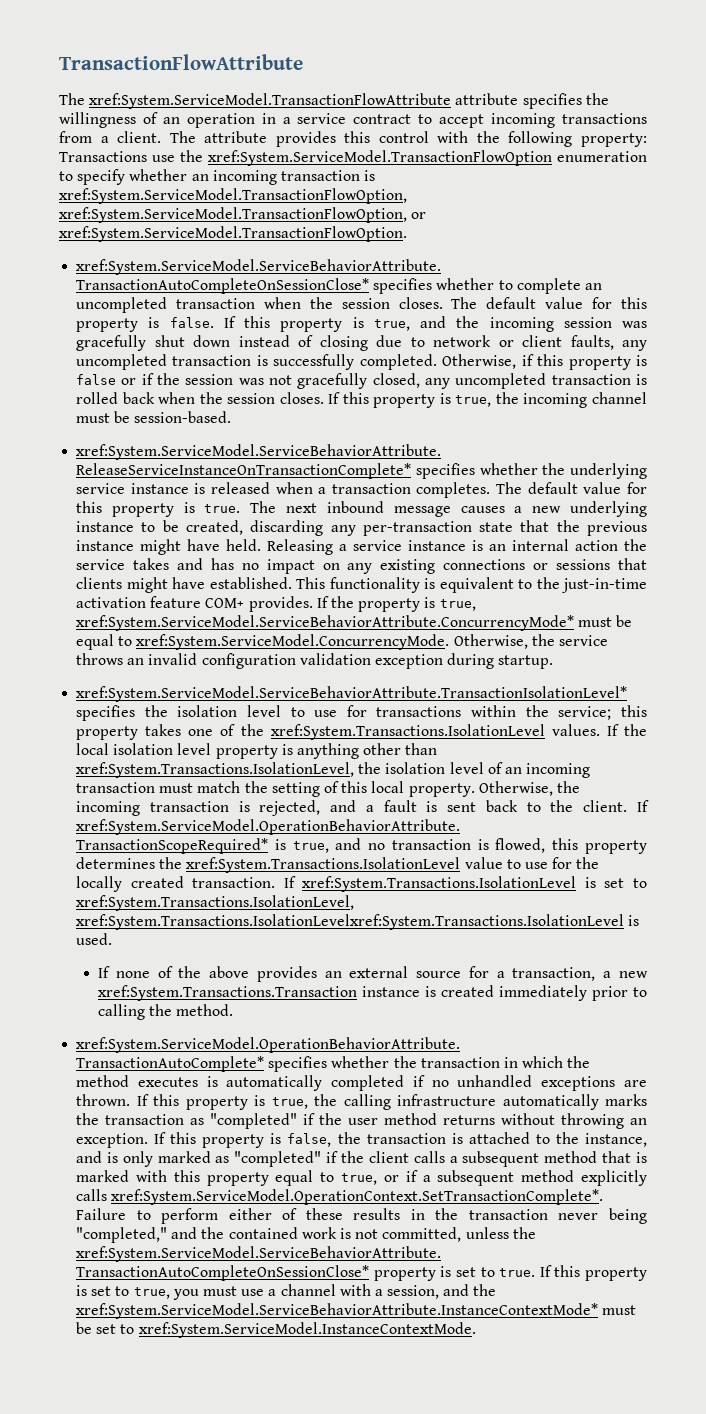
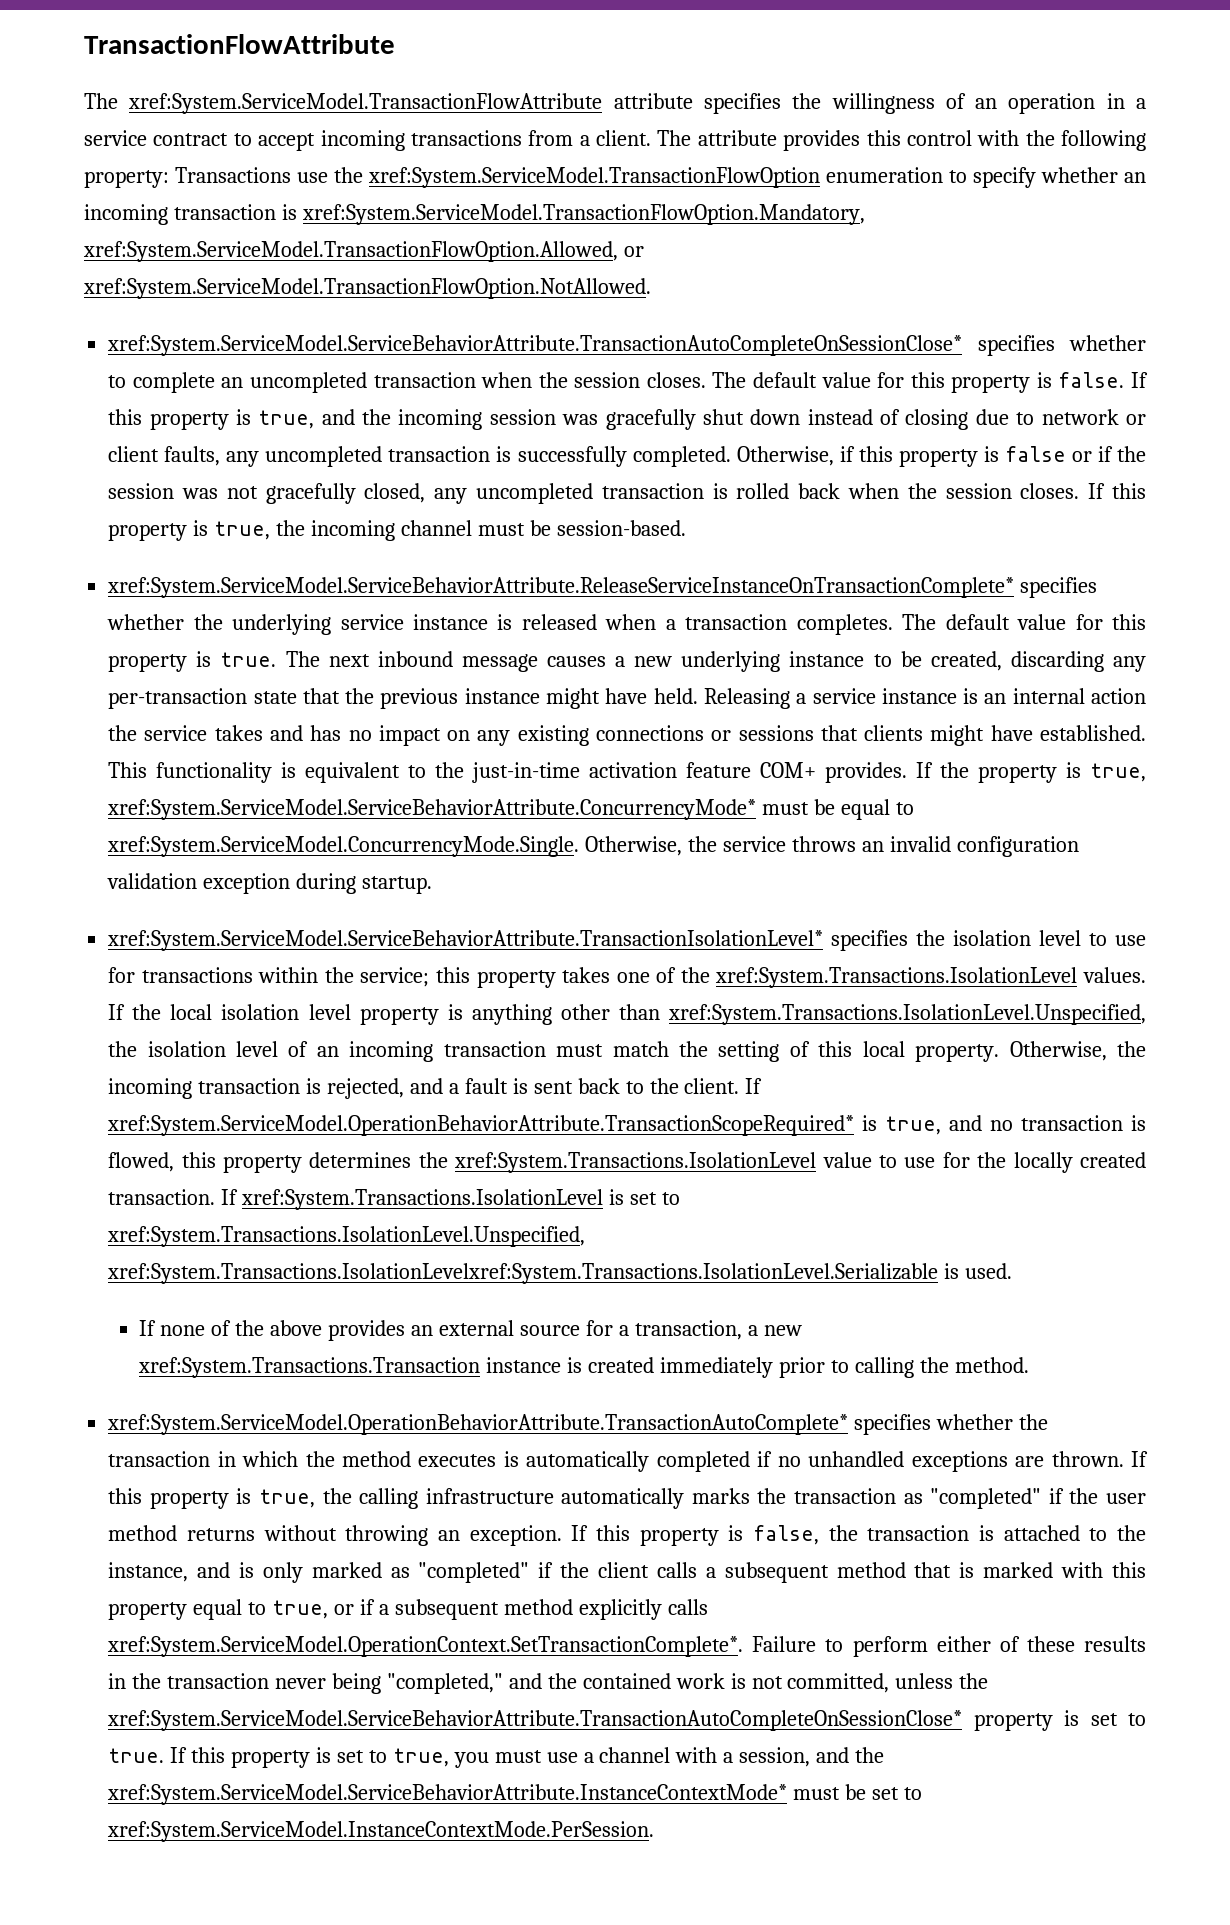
- The attribute provides this control with the following property: Transactions use the xref:System.ServiceModel.TransactionFlowOption enumeration to specify whether an incoming transaction is xref:System.ServiceModel.TransactionFlowOption, xref:System.ServiceModel.TransactionFlowOption, or xref:System.ServiceModel.TransactionFlowOption.
+ The attribute provides this control with the following property: Transactions use the xref:System.ServiceModel.TransactionFlowOption enumeration to specify whether an incoming transaction is xref:System.ServiceModel.TransactionFlowOption.Mandatory, xref:System.ServiceModel.TransactionFlowOption.Allowed, or xref:System.ServiceModel.TransactionFlowOption.NotAllowed.
- If the property is true, xref:System.ServiceModel.ServiceBehaviorAttribute.ConcurrencyMode* must be equal to xref:System.ServiceModel.ConcurrencyMode. Otherwise, the service throws an invalid configuration validation exception during startup.
+ If the property is true, xref:System.ServiceModel.ServiceBehaviorAttribute.ConcurrencyMode* must be equal to xref:System.ServiceModel.ConcurrencyMode.Single. Otherwise, the service throws an invalid configuration validation exception during startup.
- If the local isolation level property is anything other than xref:System.Transactions.IsolationLevel, the isolation level of an incoming transaction must match the setting of this local property.
+ If the local isolation level property is anything other than xref:System.Transactions.IsolationLevel.Unspecified, the isolation level of an incoming transaction must match the setting of this local property.
- If xref:System.Transactions.IsolationLevel is set to xref:System.Transactions.IsolationLevel, xref:System.Transactions.IsolationLevelxref:System.Transactions.IsolationLevel is used.
+ If xref:System.Transactions.IsolationLevel is set to xref:System.Transactions.IsolationLevel.Unspecified, xref:System.Transactions.IsolationLevelxref:System.Transactions.IsolationLevel.Serializable is used.
- If this property is set to true, you must use a channel with a session, and the xref:System.ServiceModel.ServiceBehaviorAttribute.InstanceContextMode* must be set to xref:System.ServiceModel.InstanceContextMode.
+ If this property is set to true, you must use a channel with a session, and the xref:System.ServiceModel.ServiceBehaviorAttribute.InstanceContextMode* must be set to xref:System.ServiceModel.InstanceContextMode.PerSession.

